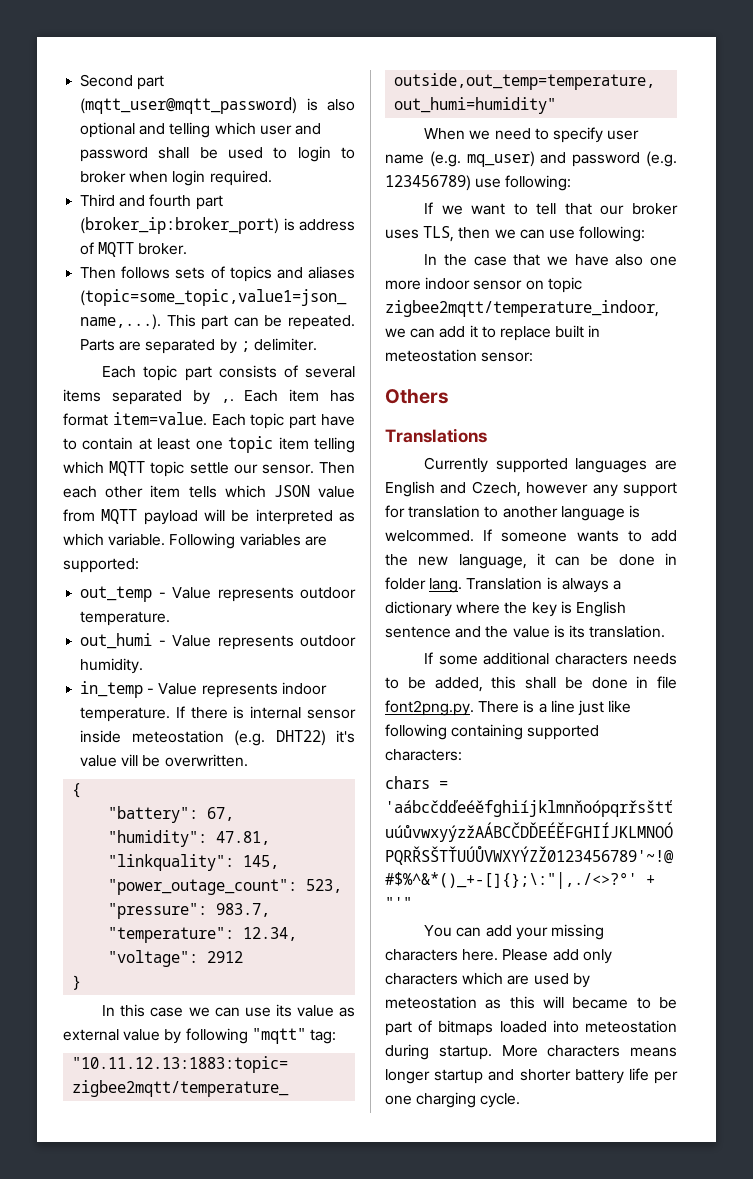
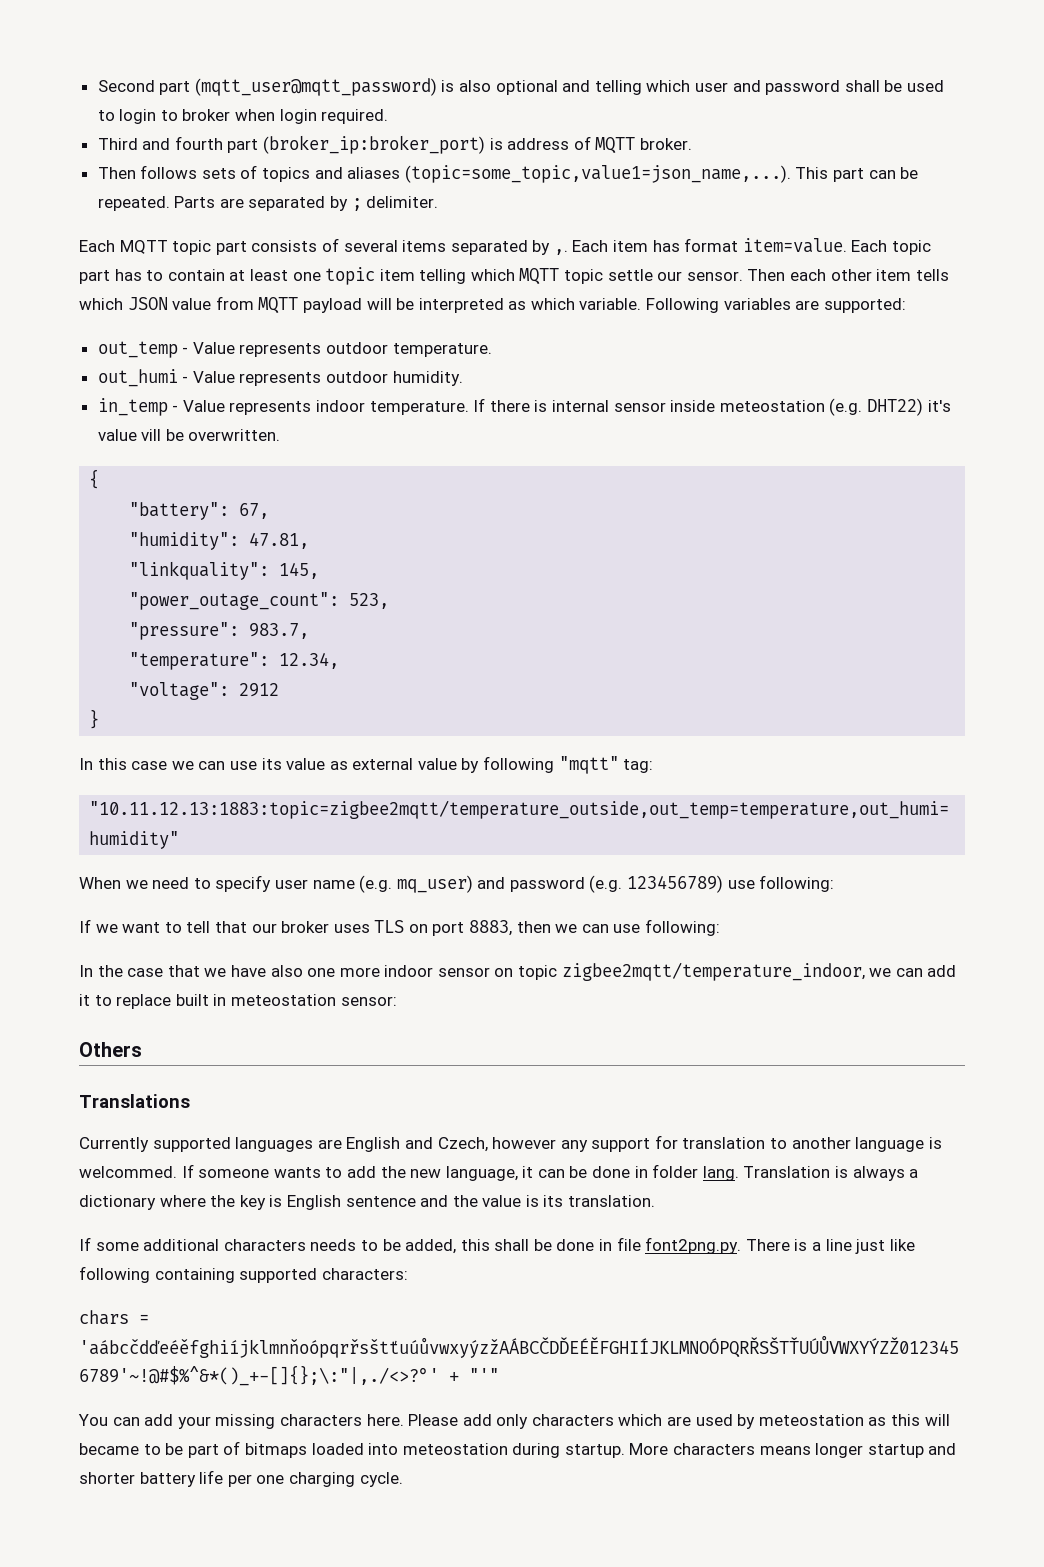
- Each topic part consists of several items separated by ,.
+ Each MQTT topic part consists of several items separated by ,.
- Each topic part have to contain at least one topic item telling which MQTT topic settle our sensor.
+ Each topic part has to contain at least one topic item telling which MQTT topic settle our sensor.
- If we want to tell that our broker uses TLS, then we can use following:
+ If we want to tell that our broker uses TLS on port 8883, then we can use following:

